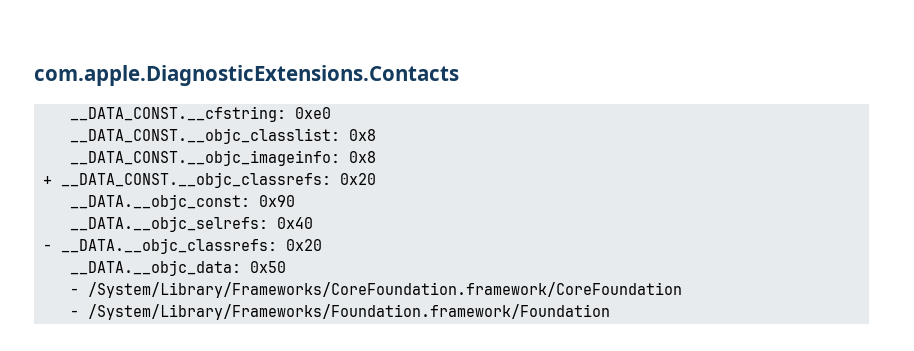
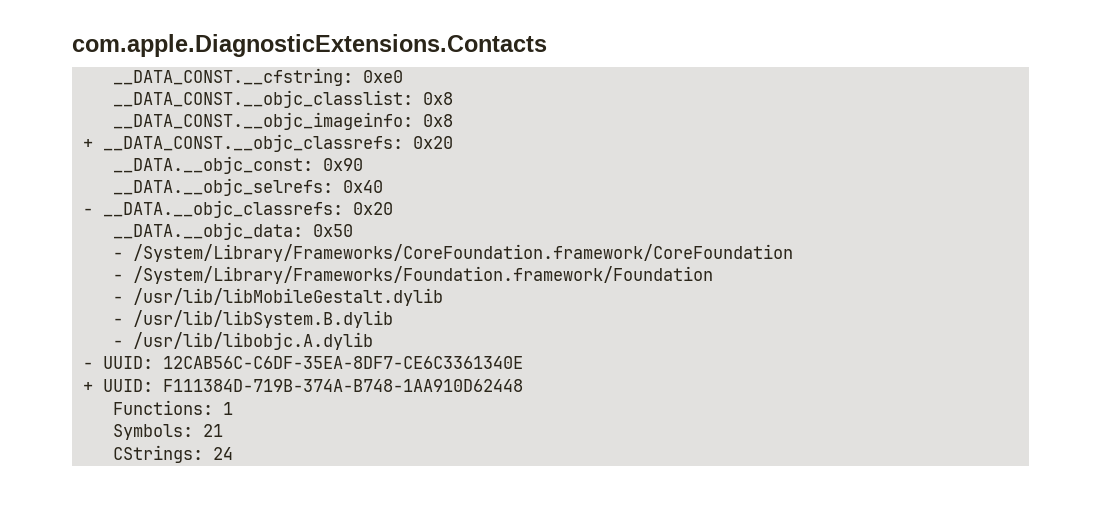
+ - /usr/lib/libMobileGestalt.dylib
+ - /usr/lib/libSystem.B.dylib
+ - /usr/lib/libobjc.A.dylib
+ - UUID: 12CAB56C-C6DF-35EA-8DF7-CE6C3361340E
+ + UUID: F111384D-719B-374A-B748-1AA910D62448
+ Functions: 1
+ Symbols: 21
+ CStrings: 24

